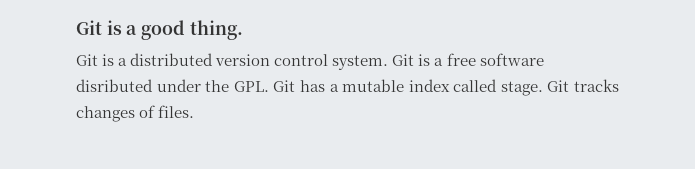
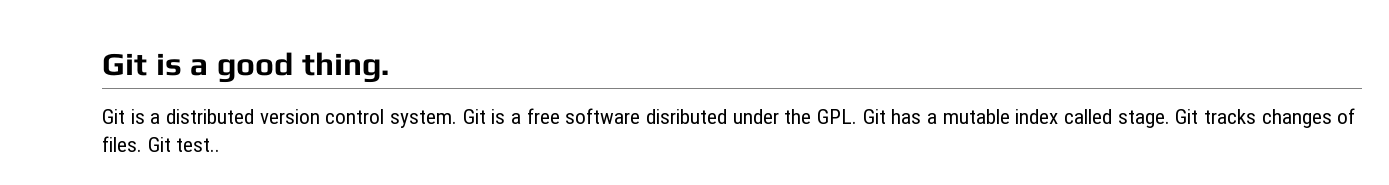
+ Git test..

